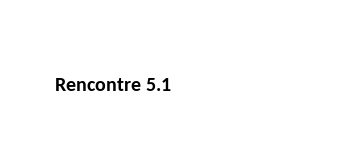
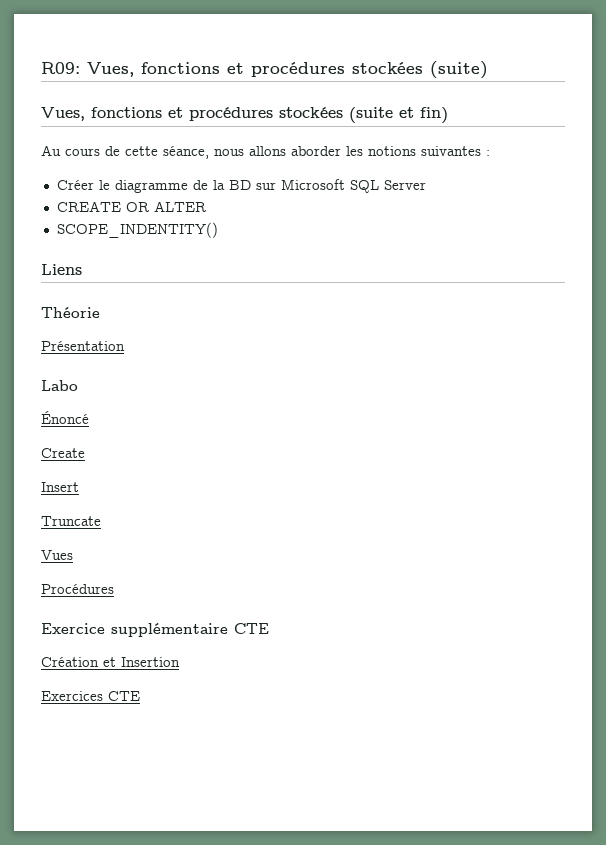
- Rencontre 5.1
+ R09: Vues, fonctions et procédures stockées (suite)
+ Vues, fonctions et procédures stockées (suite et fin)
+ Au cours de cette séance, nous allons aborder les notions suivantes :
+ Créer le diagramme de la BD sur Microsoft SQL Server
+ CREATE OR ALTER
+ SCOPE_INDENTITY()
+ Liens
+ Théorie
+ Présentation
+ Labo
+ Énoncé
+ Create
+ Insert
+ Truncate
+ Vues
+ Procédures
+ Exercice supplémentaire CTE
+ Création et Insertion
+ Exercices CTE

